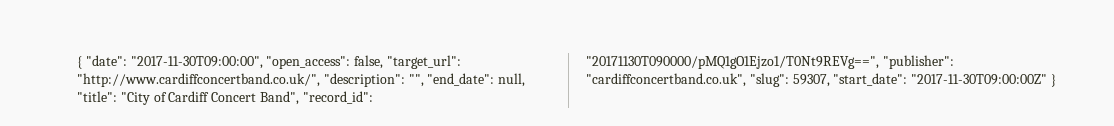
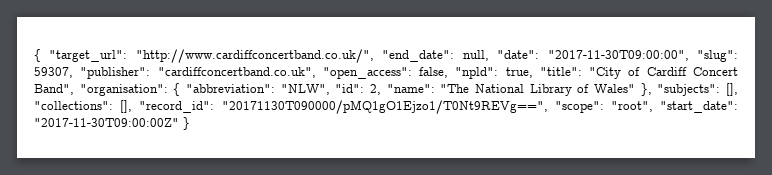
- { "date": "2017-11-30T09:00:00", "open_access": false, "target_url": "http://www.cardiffconcertband.co.uk/", "description": "", "end_date": null, "title": "City of Cardiff Concert Band", "record_id": "20171130T090000/pMQ1gO1Ejzo1/T0Nt9REVg==", "publisher": "cardiffconcertband.co.uk", "slug": 59307, "start_date": "2017-11-30T09:00:00Z" }
+ { "target_url": "http://www.cardiffconcertband.co.uk/", "end_date": null, "date": "2017-11-30T09:00:00", "slug": 59307, "publisher": "cardiffconcertband.co.uk", "open_access": false, "npld": true, "title": "City of Cardiff Concert Band", "organisation": { "abbreviation": "NLW", "id": 2, "name": "The National Library of Wales" }, "subjects": [], "collections": [], "record_id": "20171130T090000/pMQ1gO1Ejzo1/T0Nt9REVg==", "scope": "root", "start_date": "2017-11-30T09:00:00Z" }

